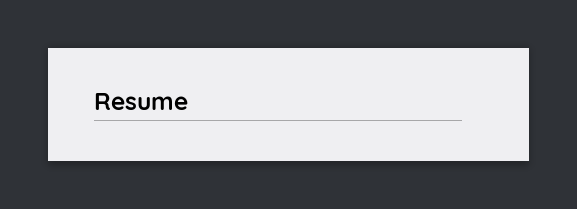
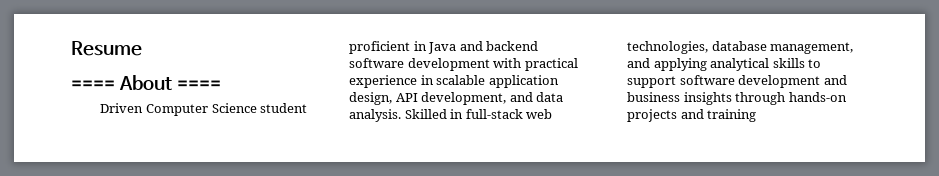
+ ==== About ====
+ Driven Computer Science student proficient in Java and backend software development with practical experience in scalable application design, API development, and data analysis. Skilled in full-stack web technologies, database management, and applying analytical skills to support software development and business insights through hands-on projects and training

